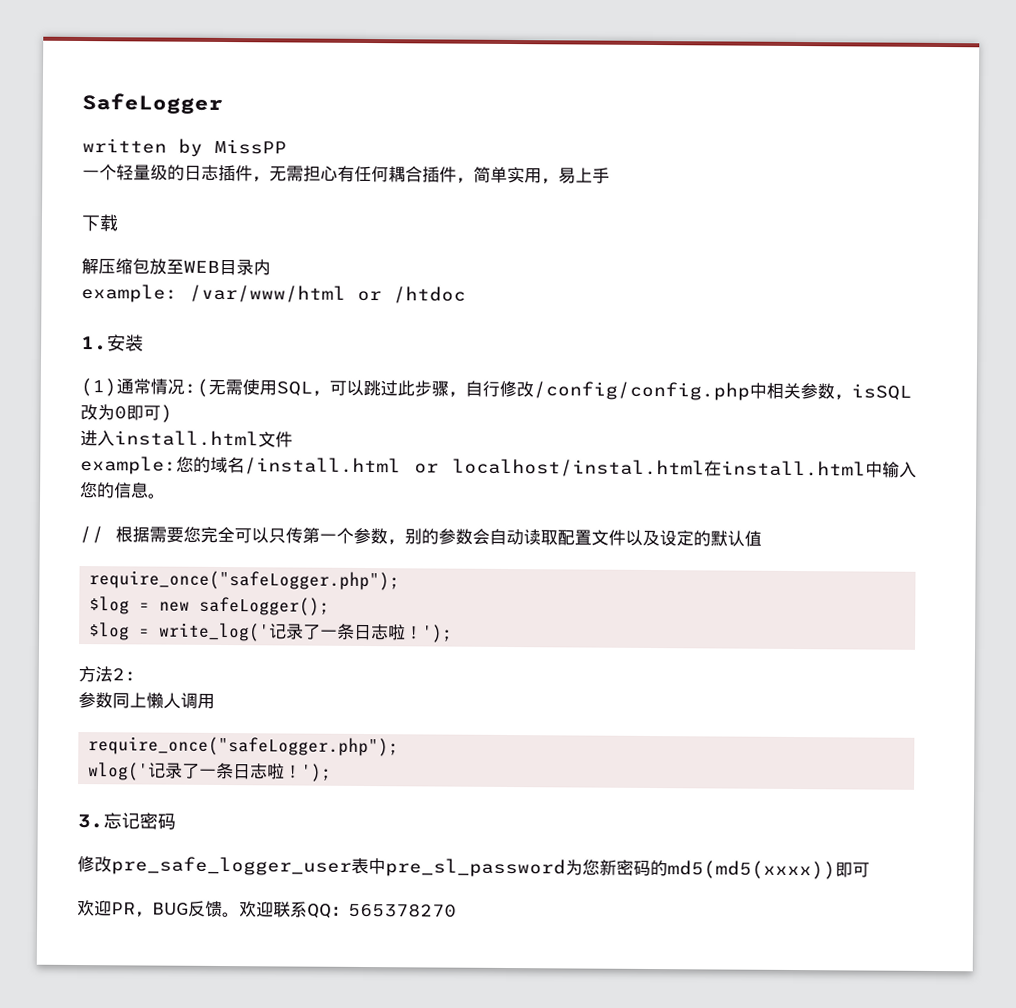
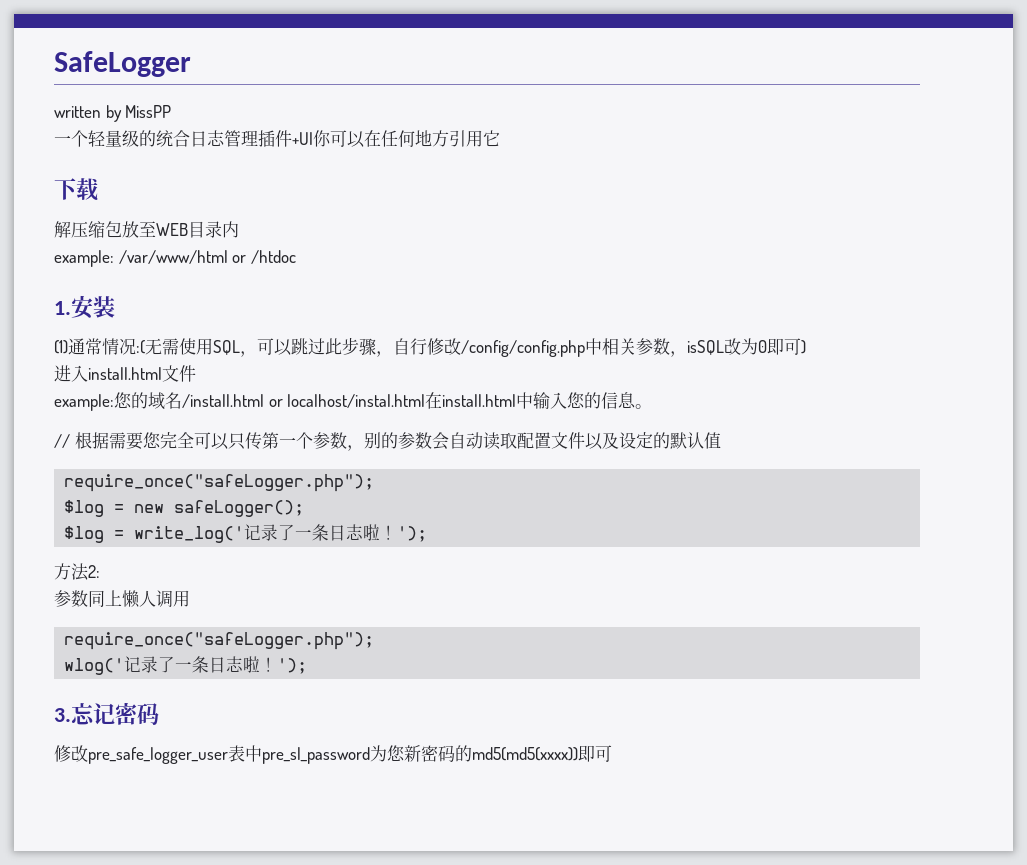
- 一个轻量级的日志插件，无需担心有任何耦合插件，简单实用，易上手
+ 一个轻量级的统合日志管理插件+UI你可以在任何地方引用它
- 欢迎PR，BUG反馈。欢迎联系QQ：565378270

